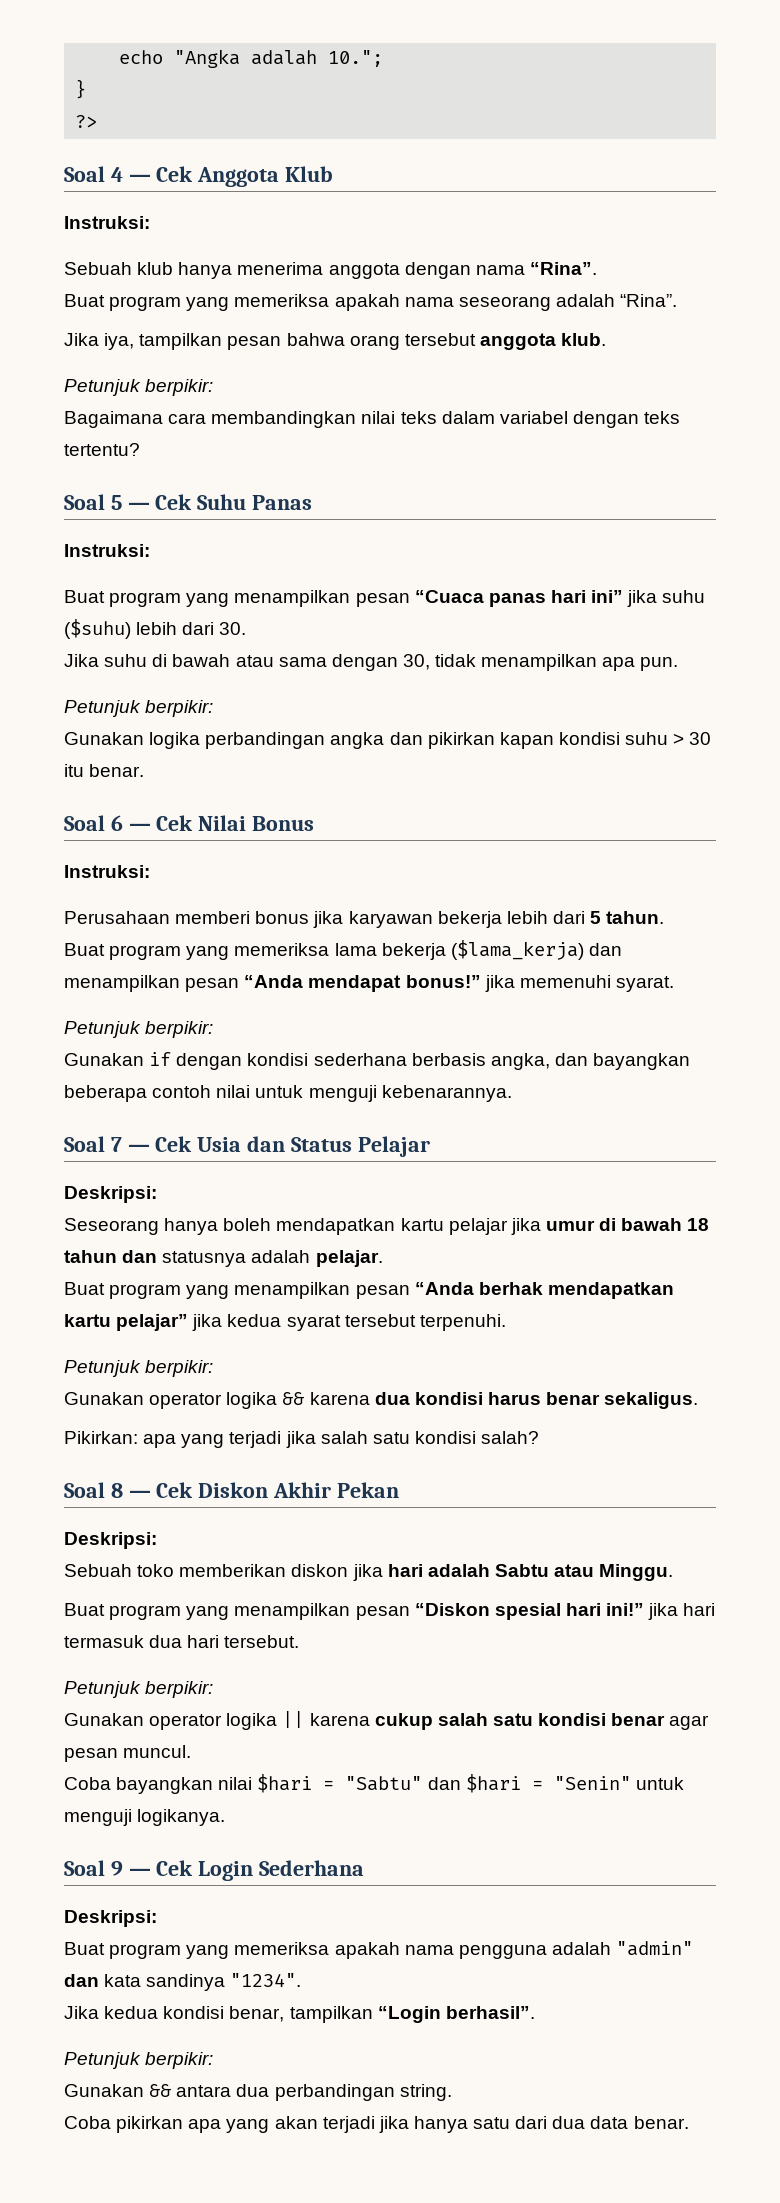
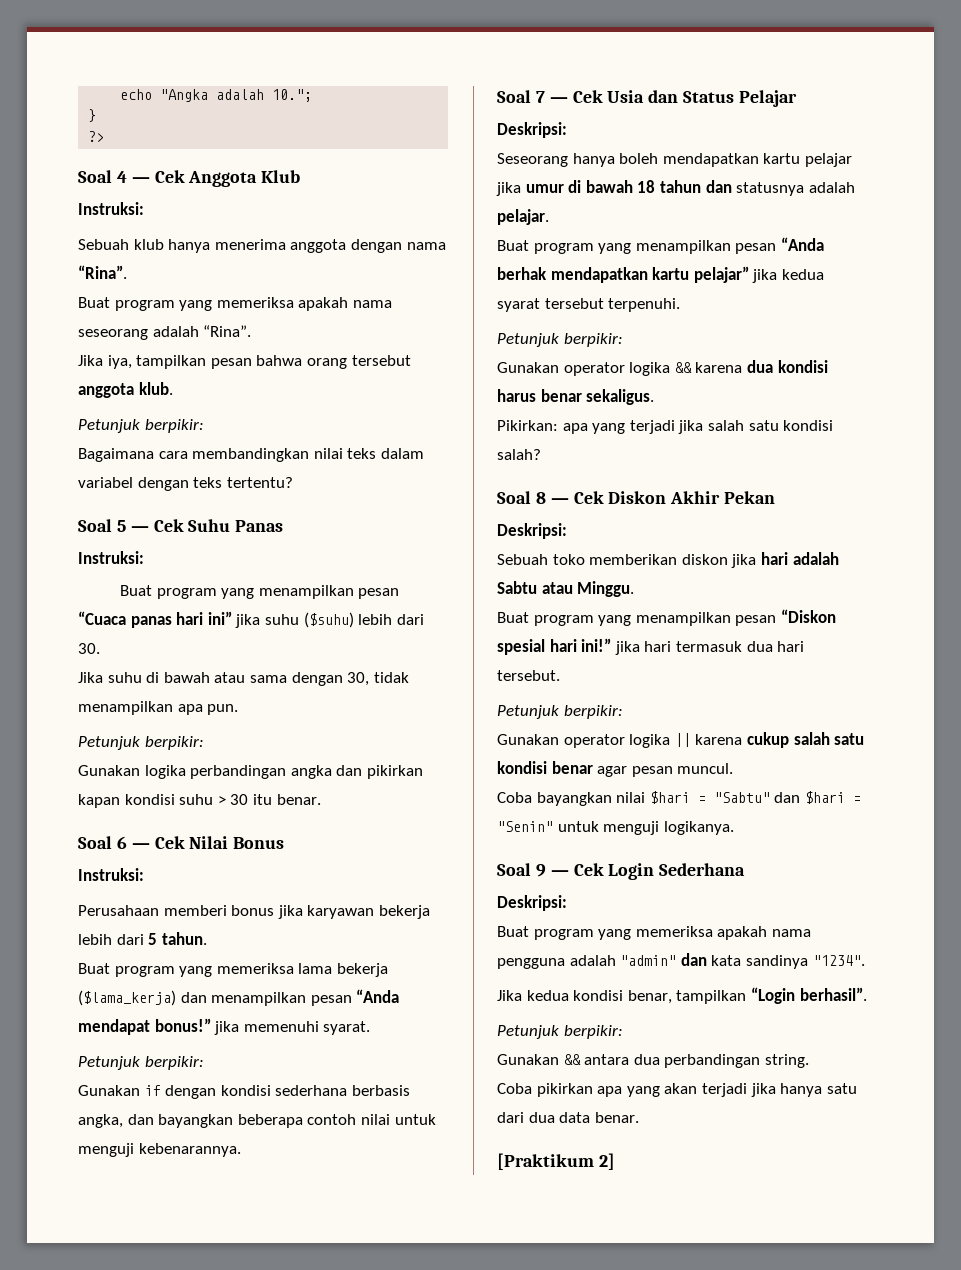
+ [Praktikum 2]

